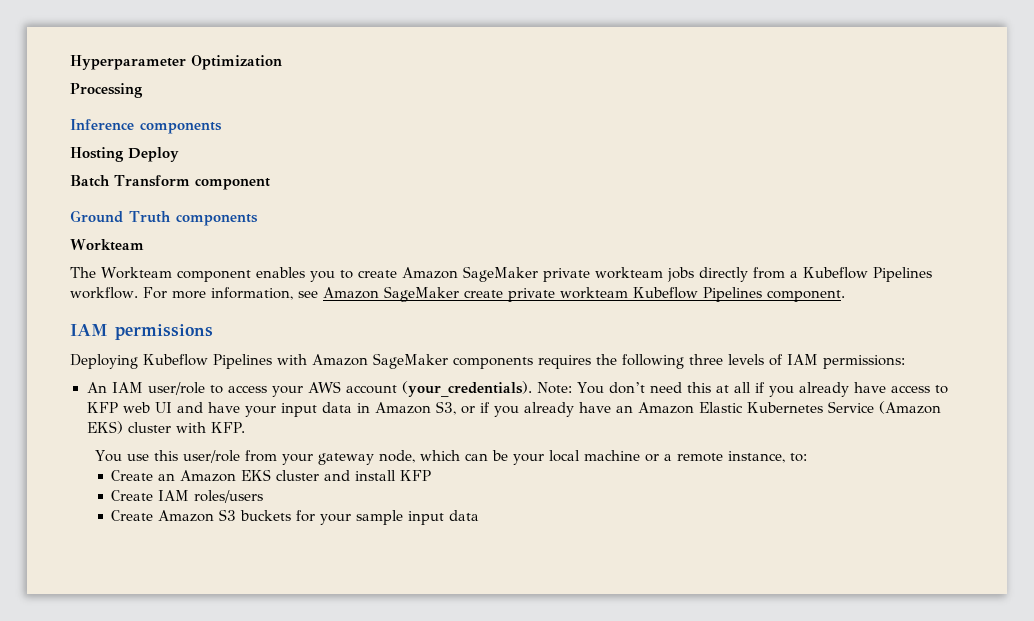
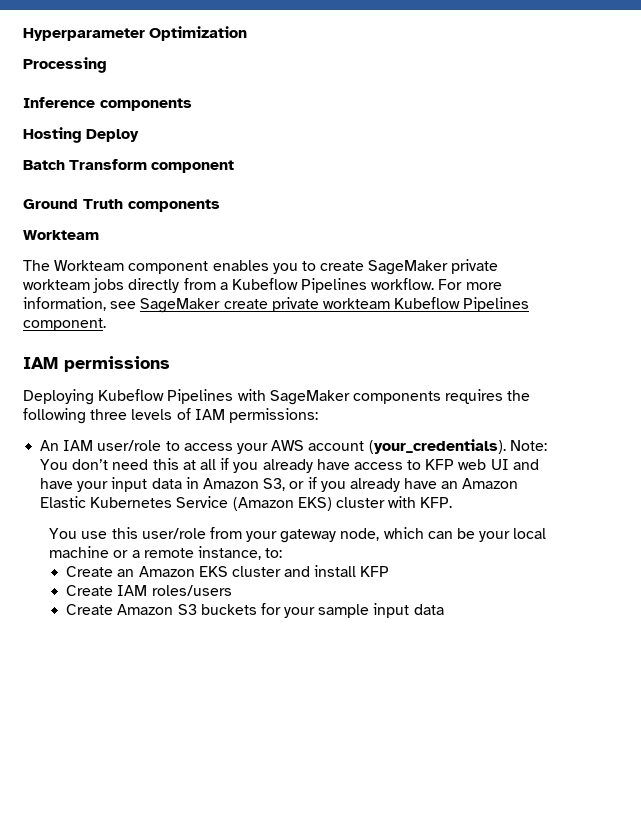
- The Workteam component enables you to create Amazon SageMaker private workteam jobs directly from a Kubeflow Pipelines workflow.
+ The Workteam component enables you to create SageMaker private workteam jobs directly from a Kubeflow Pipelines workflow.
- For more information, see Amazon SageMaker create private workteam Kubeflow Pipelines component.
+ For more information, see SageMaker create private workteam Kubeflow Pipelines component.
- Deploying Kubeflow Pipelines with Amazon SageMaker components requires the following three levels of IAM permissions:
+ Deploying Kubeflow Pipelines with SageMaker components requires the following three levels of IAM permissions:

